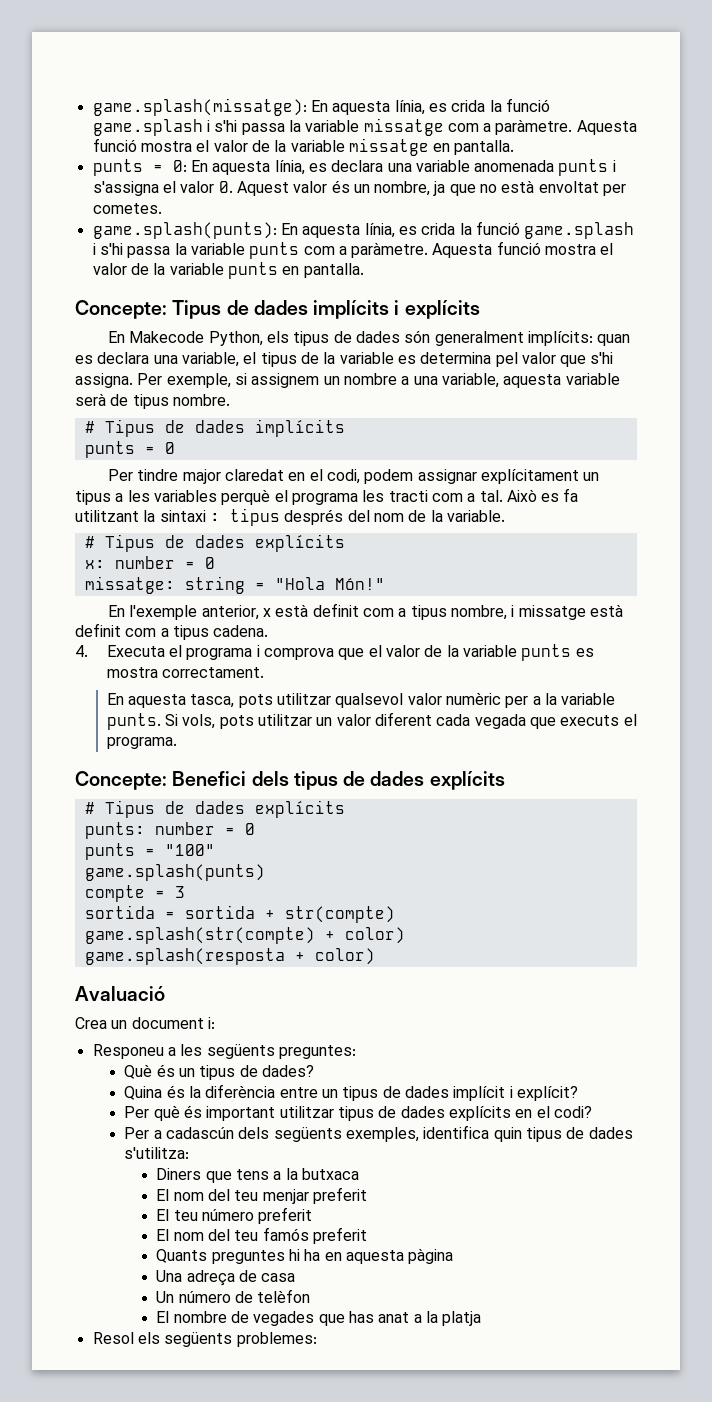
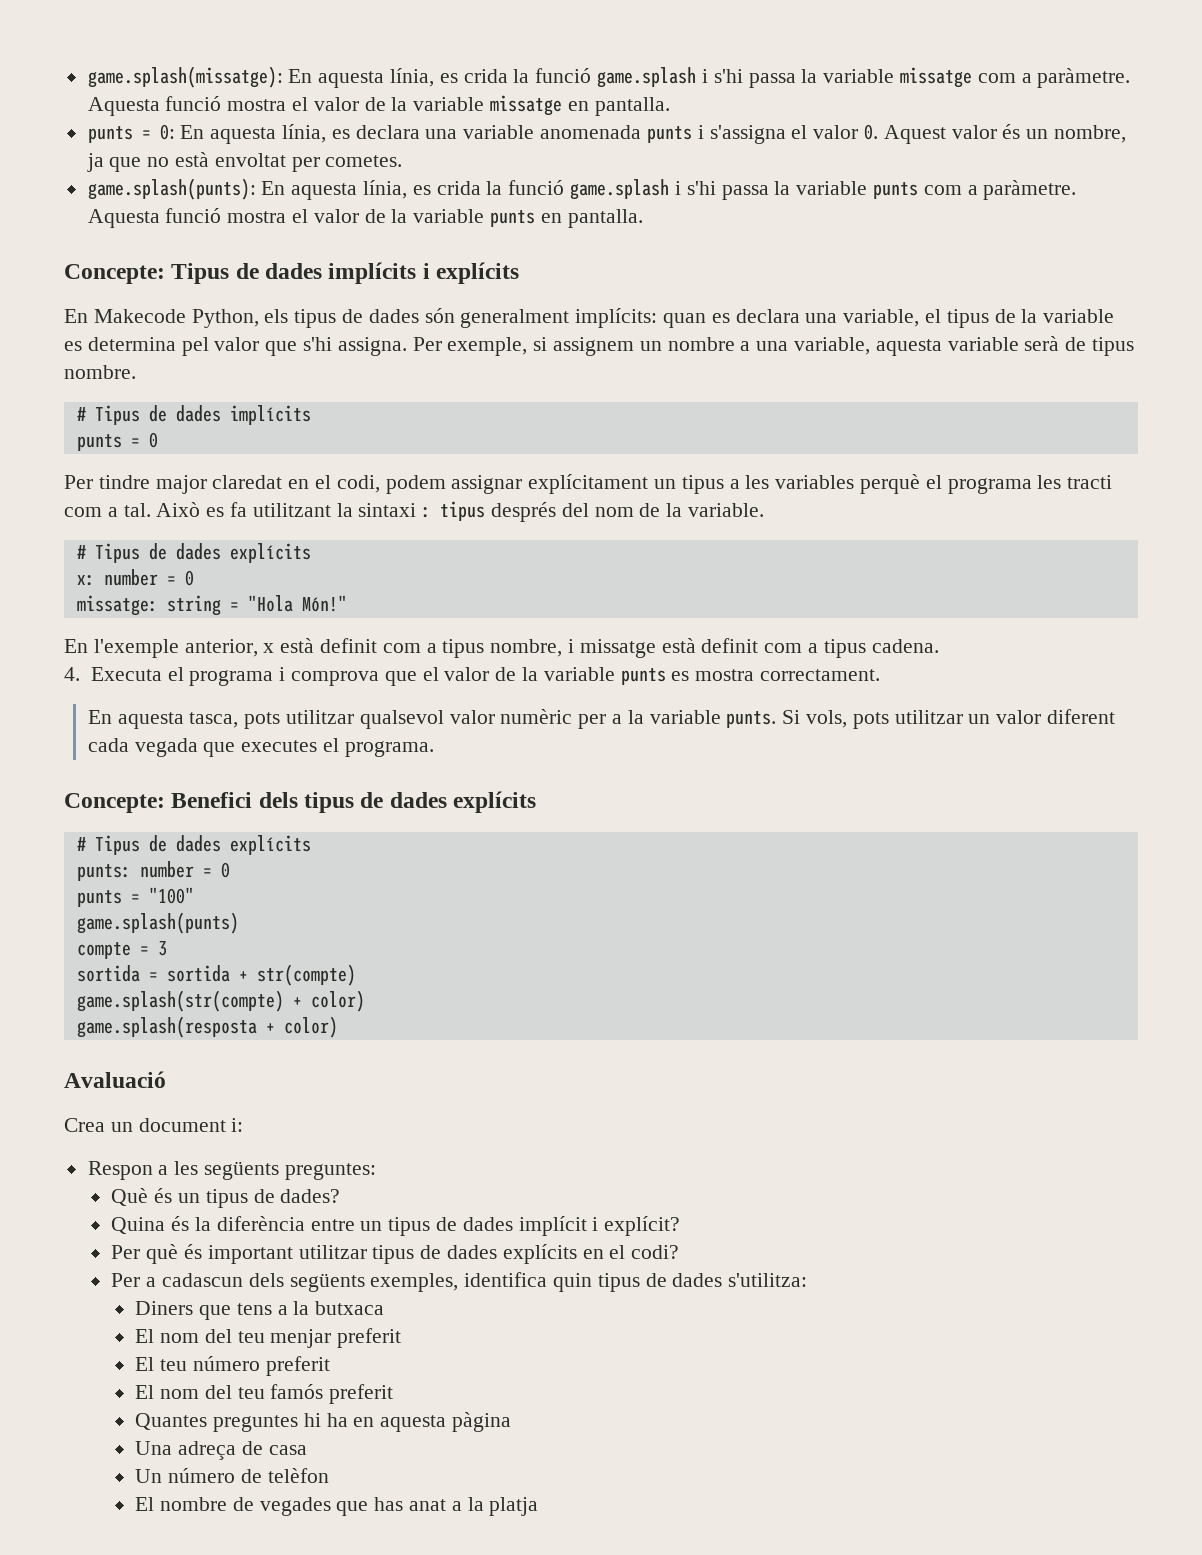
- Si vols, pots utilitzar un valor diferent cada vegada que executs el programa.
+ Si vols, pots utilitzar un valor diferent cada vegada que executes el programa.
- Responeu a les següents preguntes:
+ Respon a les següents preguntes:
- Per a cadascún dels següents exemples, identifica quin tipus de dades s'utilitza:
+ Per a cadascun dels següents exemples, identifica quin tipus de dades s'utilitza:
- Quants preguntes hi ha en aquesta pàgina
+ Quantes preguntes hi ha en aquesta pàgina
- Resol els següents problemes:

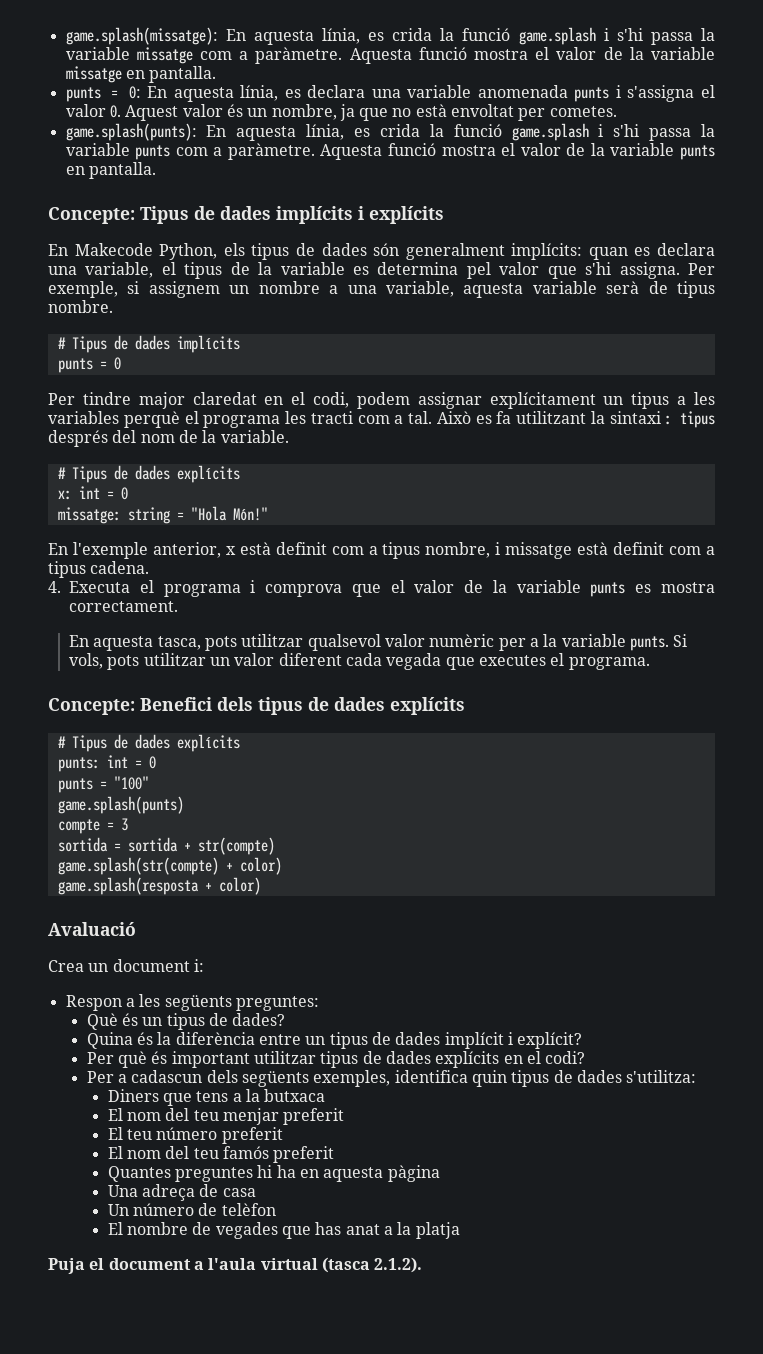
- x: number = 0
+ x: int = 0
- punts: number = 0
+ punts: int = 0
+ Puja el document a l'aula virtual (tasca 2.1.2).

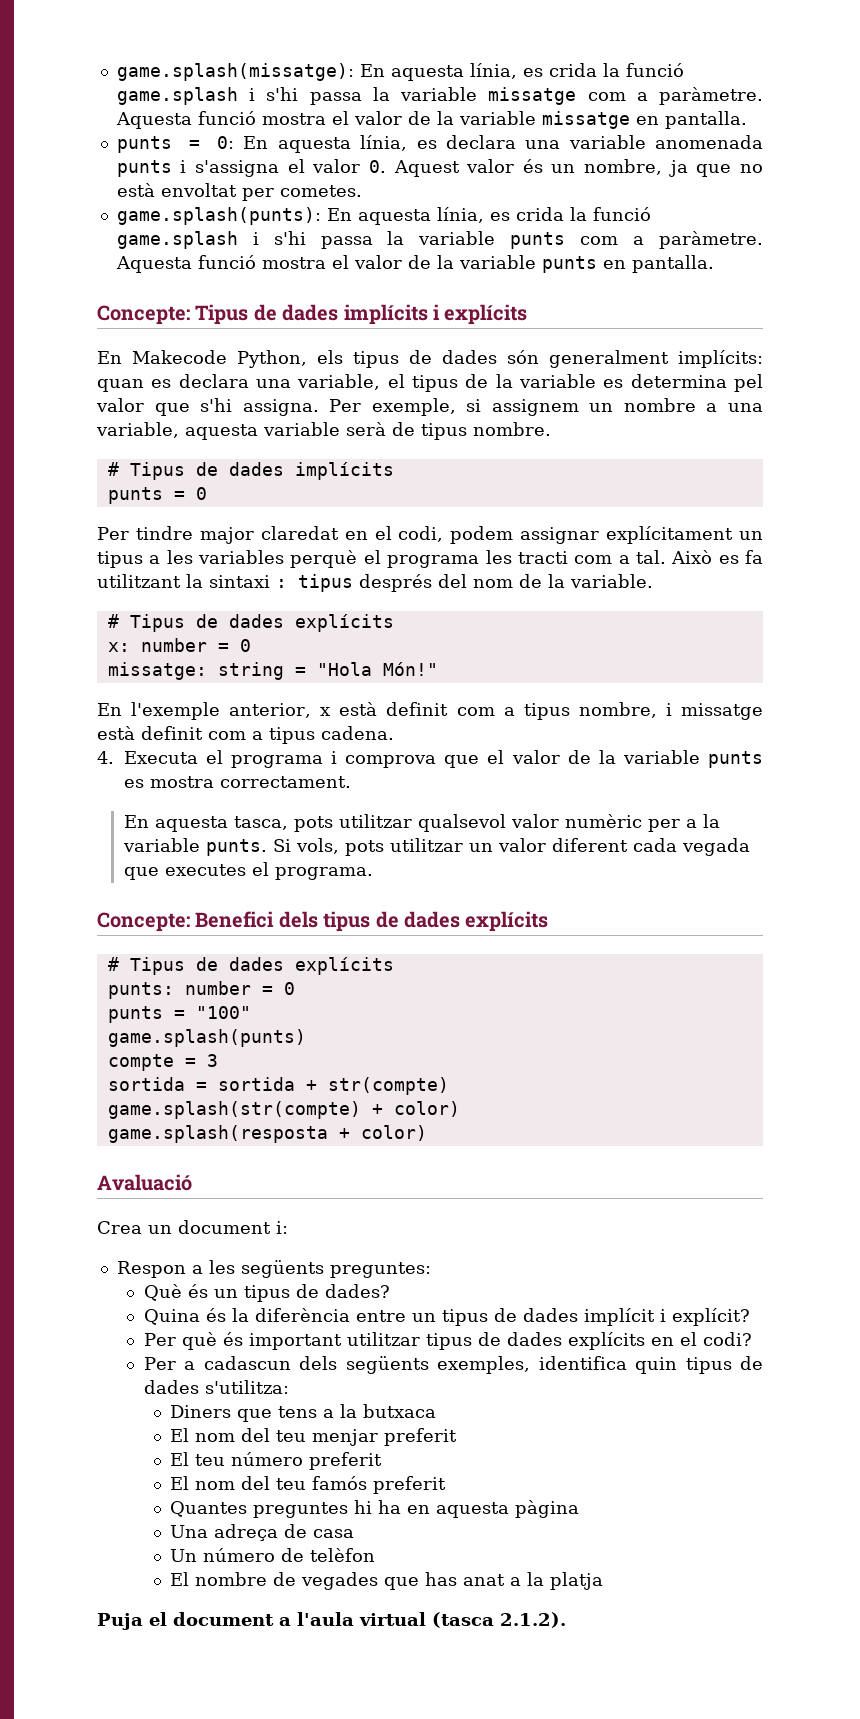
- x: int = 0
+ x: number = 0
- punts: int = 0
+ punts: number = 0

